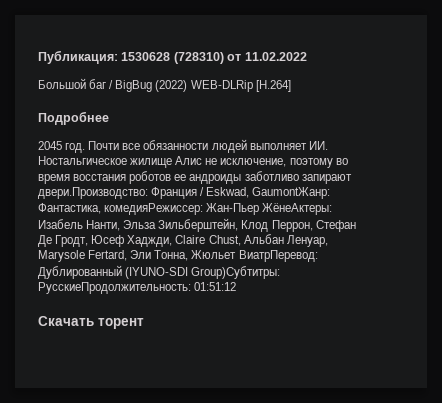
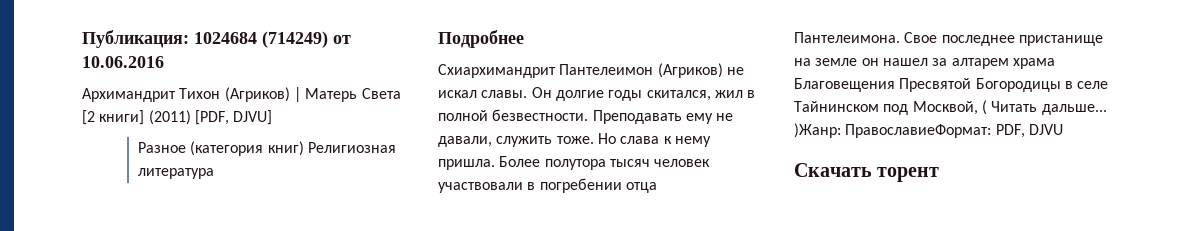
- Публикация: 1530628 (728310) от 11.02.2022
- Большой баг / BigBug (2022) WEB-DLRip [H.264]
+ Публикация: 1024684 (714249) от 10.06.2016
+ Архимандрит Тихон (Агриков) | Матерь Света [2 книги] (2011) [PDF, DJVU]
+ Разное (категория книг) Религиозная литература
  Подробнее
- 2045 год. Почти все обязанности людей выполняет ИИ. Ностальгическое жилище Алис не исключение, поэтому во время восстания роботов ее андроиды заботливо запирают двери.Производство: Франция / Eskwad, GaumontЖанр: Фантастика, комедияРежиссер: Жан-Пьер ЖёнеАктеры: Изабель Нанти, Эльза Зильберштейн, Клод Перрон, Стефан Де Гродт, Юсеф Хаджди, Claire Chust, Альбан Ленуар, Marysole Fertard, Эли Тонна, Жюльет ВиатрПеревод: Дублированный (IYUNO-SDI Group)Субтитры: РусскиеПродолжительность: 01:51:12
+ Схиархимандрит Пантелеимон (Агриков) не искал славы. Он долгие годы скитался, жил в полной безвестности. Преподавать ему не давали, служить тоже. Но слава к нему пришла. Более полутора тысяч человек участвовали в погребении отца Пантелеимона. Свое последнее пристанище на земле он нашел за алтарем храма Благовещения Пресвятой Богородицы в селе Тайнинском под Москвой, ( Читать дальше... )Жанр: ПравославиеФормат: PDF, DJVU

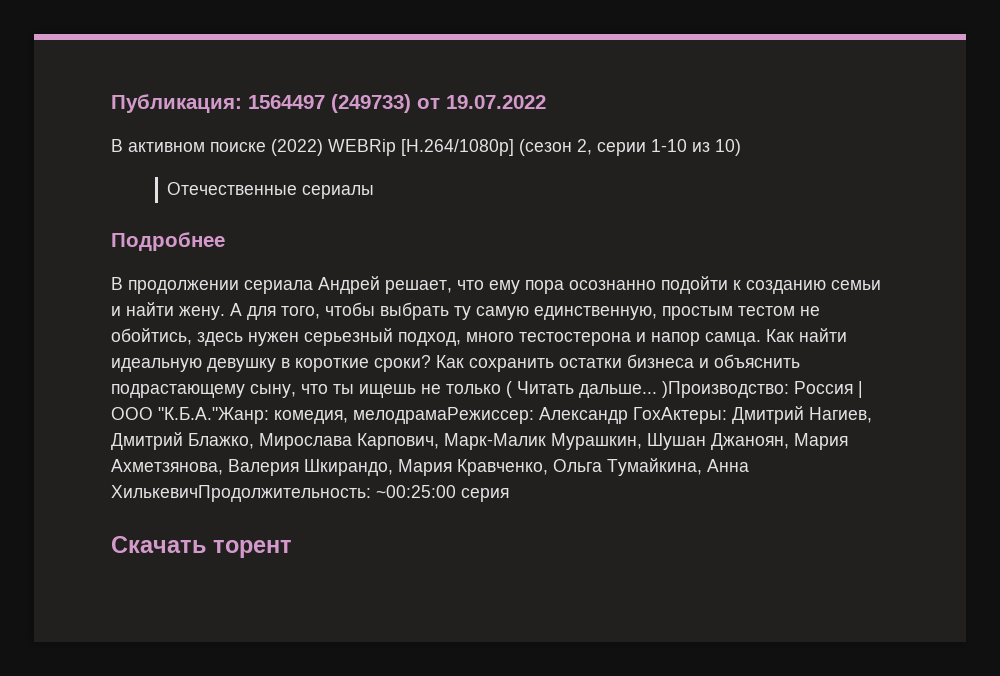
- Публикация: 1024684 (714249) от 10.06.2016
- Архимандрит Тихон (Агриков) | Матерь Света [2 книги] (2011) [PDF, DJVU]
- Разное (категория книг) Религиозная литература
+ Публикация: 1564497 (249733) от 19.07.2022
+ В активном поиске (2022) WEBRip [H.264/1080p] (сезон 2, серии 1-10 из 10)
+ Отечественные сериалы
  Подробнее
- Схиархимандрит Пантелеимон (Агриков) не искал славы. Он долгие годы скитался, жил в полной безвестности. Преподавать ему не давали, служить тоже. Но слава к нему пришла. Более полутора тысяч человек участвовали в погребении отца Пантелеимона. Свое последнее пристанище на земле он нашел за алтарем храма Благовещения Пресвятой Богородицы в селе Тайнинском под Москвой, ( Читать дальше... )Жанр: ПравославиеФормат: PDF, DJVU
+ В продолжении сериала Андрей решает, что ему пора осознанно подойти к созданию семьи и найти жену. А для того, чтобы выбрать ту самую единственную, простым тестом не обойтись, здесь нужен серьезный подход, много тестостерона и напор самца. Как найти идеальную девушку в короткие сроки? Как сохранить остатки бизнеса и объяснить подрастающему сыну, что ты ищешь не только ( Читать дальше... )Производство: Россия | ООО "К.Б.А."Жанр: комедия, мелодрамаРежиссер: Александр ГохАктеры: Дмитрий Нагиев, Дмитрий Блажко, Мирослава Карпович, Марк-Малик Мурашкин, Шушан Джаноян, Мария Ахметзянова, Валерия Шкирандо, Мария Кравченко, Ольга Тумайкина, Анна ХилькевичПродолжительность: ~00:25:00 серия

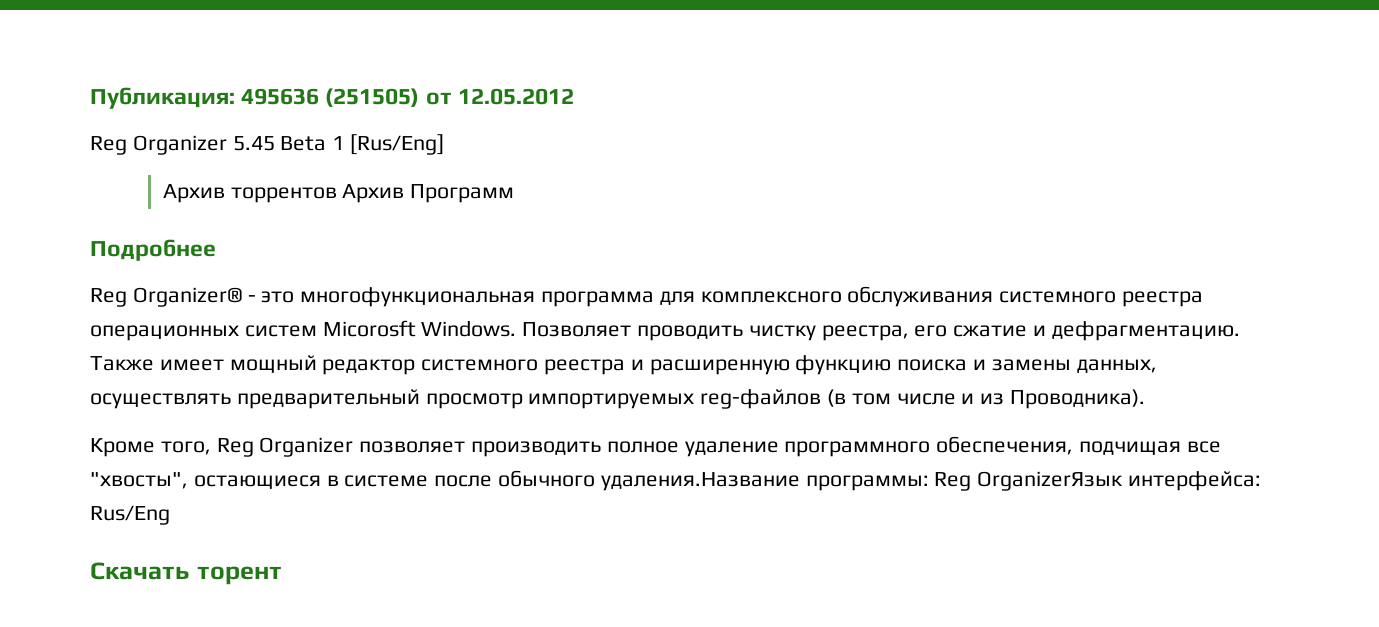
- Публикация: 1564497 (249733) от 19.07.2022
- В активном поиске (2022) WEBRip [H.264/1080p] (сезон 2, серии 1-10 из 10)
- Отечественные сериалы
+ Публикация: 495636 (251505) от 12.05.2012
+ Reg Organizer 5.45 Beta 1 [Rus/Eng]
+ Архив торрентов Архив Программ
  Подробнее
- В продолжении сериала Андрей решает, что ему пора осознанно подойти к созданию семьи и найти жену. А для того, чтобы выбрать ту самую единственную, простым тестом не обойтись, здесь нужен серьезный подход, много тестостерона и напор самца. Как найти идеальную девушку в короткие сроки? Как сохранить остатки бизнеса и объяснить подрастающему сыну, что ты ищешь не только ( Читать дальше... )Производство: Россия | ООО "К.Б.А."Жанр: комедия, мелодрамаРежиссер: Александр ГохАктеры: Дмитрий Нагиев, Дмитрий Блажко, Мирослава Карпович, Марк-Малик Мурашкин, Шушан Джаноян, Мария Ахметзянова, Валерия Шкирандо, Мария Кравченко, Ольга Тумайкина, Анна ХилькевичПродолжительность: ~00:25:00 серия
+ Reg Organizer® - это многофункциональная программа для комплексного обслуживания системного реестра операционных систем Micorosft Windows. Позволяет проводить чистку реестра, его сжатие и дефрагментацию. Также имеет мощный редактор системного реестра и расширенную функцию поиска и замены данных, осуществлять предварительный просмотр импортируемых reg-файлов (в том числе и из Проводника).
+ Кроме того, Reg Organizer позволяет производить полное удаление программного обеспечения, подчищая все "хвосты", остающиеся в системе после обычного удаления.Название программы: Reg OrganizerЯзык интерфейса: Rus/Eng

